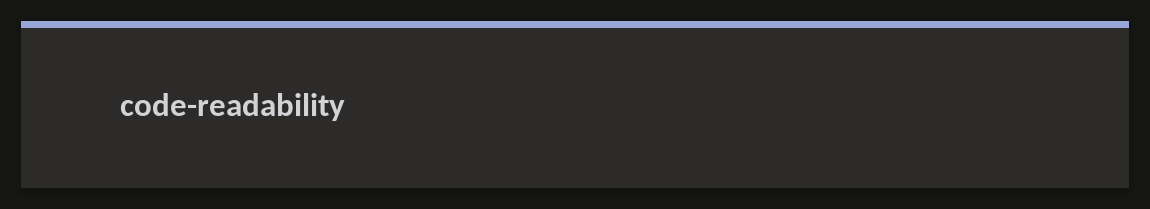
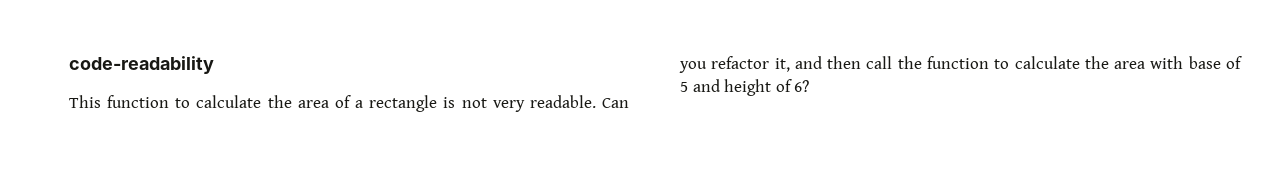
+ This function to calculate the area of a rectangle is not very readable. Can you refactor it, and then call the function to calculate the area with base of 5 and height of 6?

